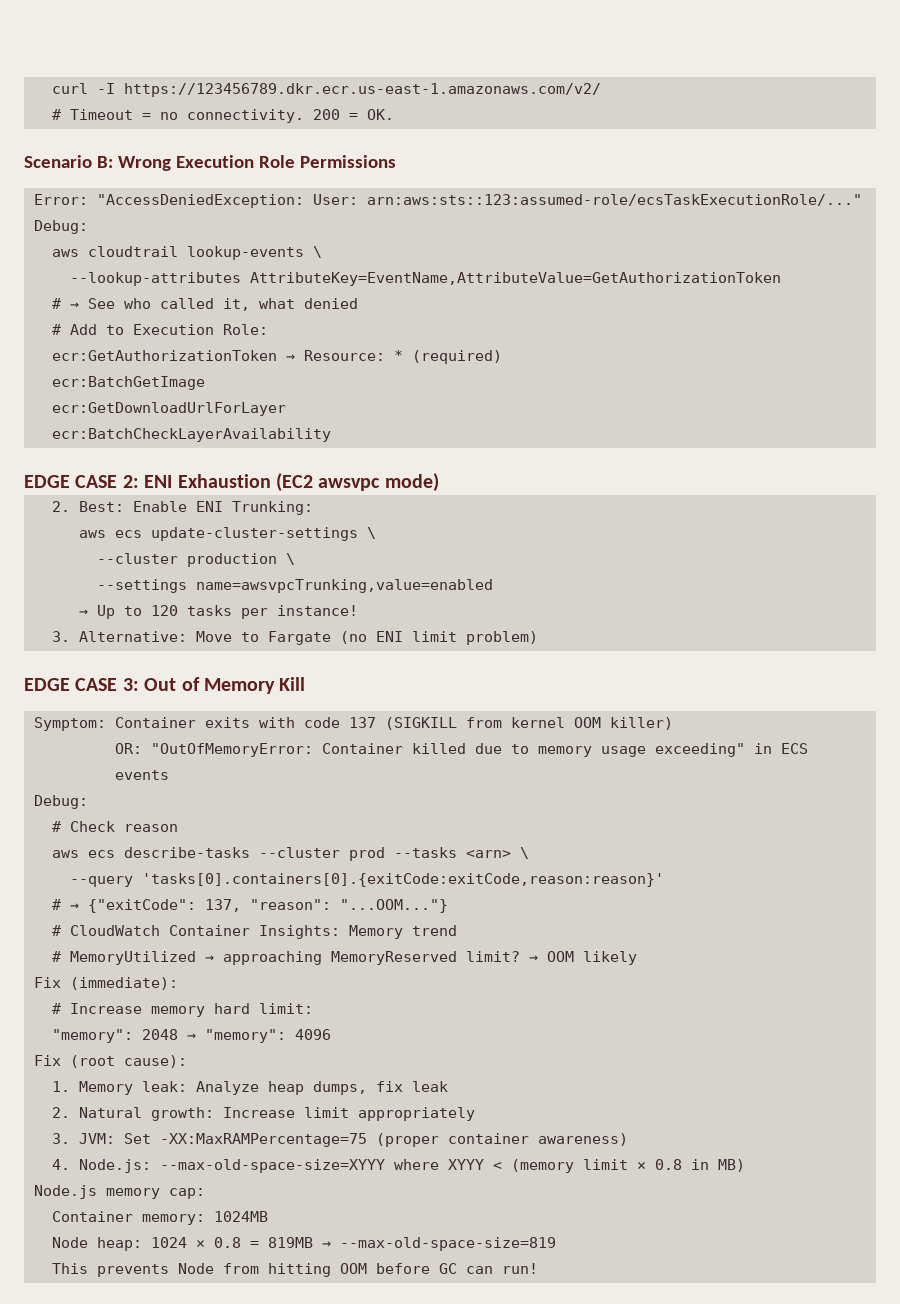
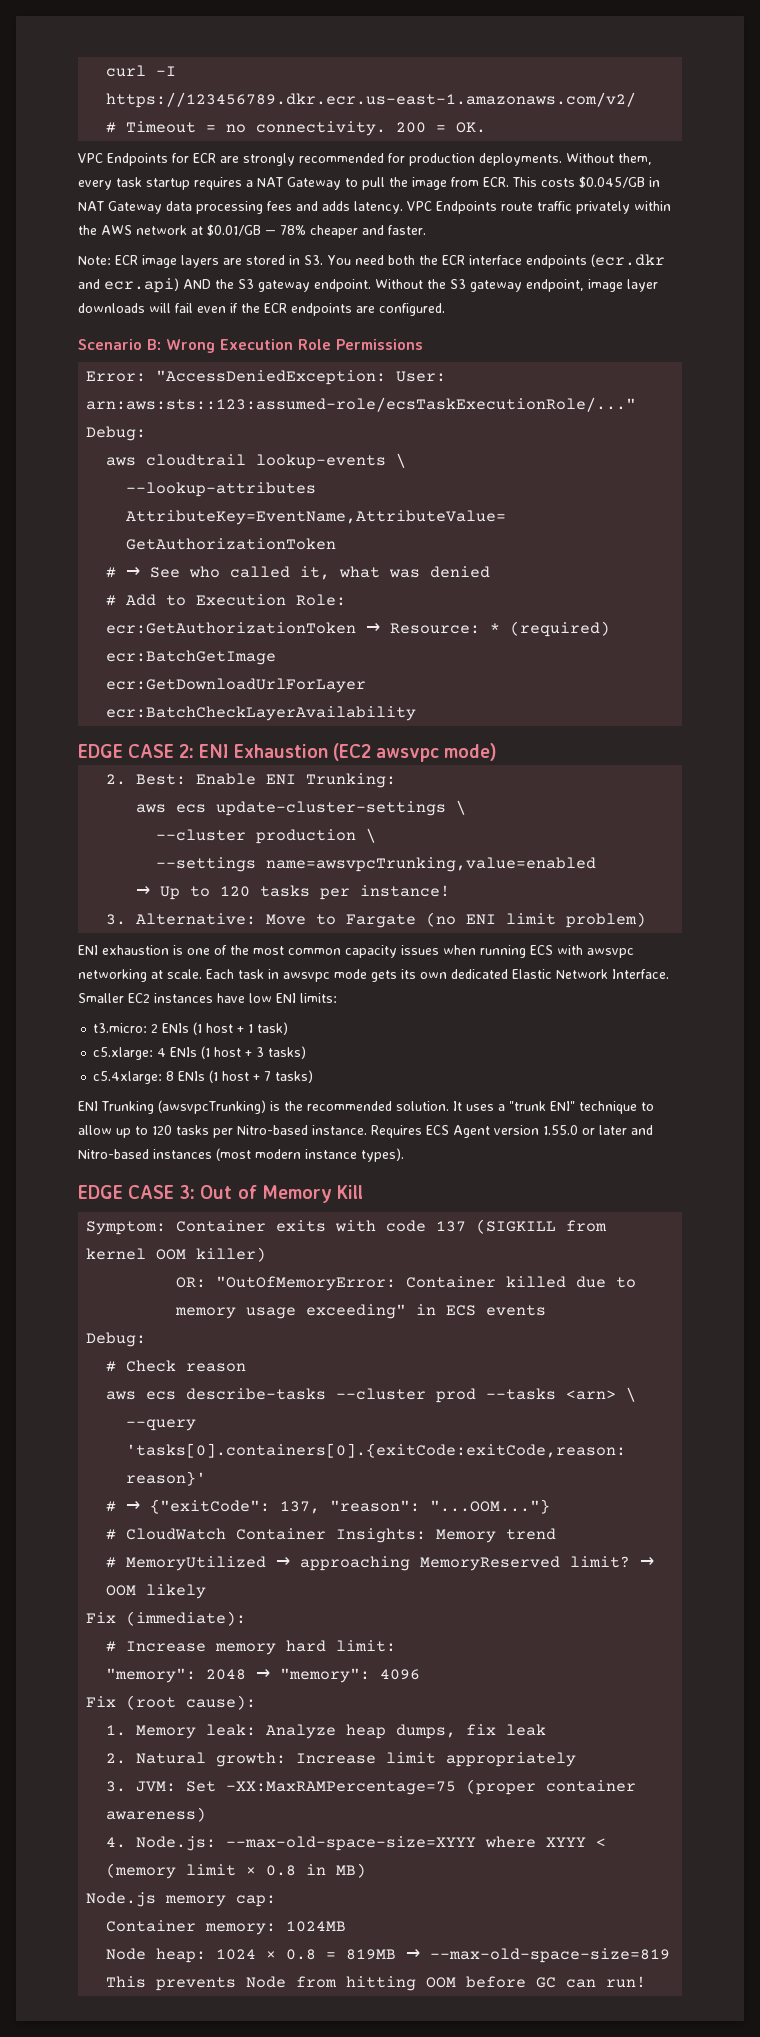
+ VPC Endpoints for ECR are strongly recommended for production deployments. Without them, every task startup requires a NAT Gateway to pull the image from ECR. This costs $0.045/GB in NAT Gateway data processing fees and adds latency. VPC Endpoints route traffic privately within the AWS network at $0.01/GB — 78% cheaper and faster.
+ Note: ECR image layers are stored in S3. You need both the ECR interface endpoints (ecr.dkr and ecr.api) AND the S3 gateway endpoint. Without the S3 gateway endpoint, image layer downloads will fail even if the ECR endpoints are configured.
- # → See who called it, what denied
+ # → See who called it, what was denied
+ ENI exhaustion is one of the most common capacity issues when running ECS with awsvpc networking at scale. Each task in awsvpc mode gets its own dedicated Elastic Network Interface. Smaller EC2 instances have low ENI limits:
+ t3.micro: 2 ENIs (1 host + 1 task)
+ c5.xlarge: 4 ENIs (1 host + 3 tasks)
+ c5.4xlarge: 8 ENIs (1 host + 7 tasks)
+ ENI Trunking (awsvpcTrunking) is the recommended solution. It uses a "trunk ENI" technique to allow up to 120 tasks per Nitro-based instance. Requires ECS Agent version 1.55.0 or later and Nitro-based instances (most modern instance types).

